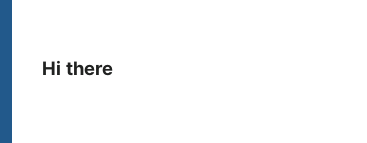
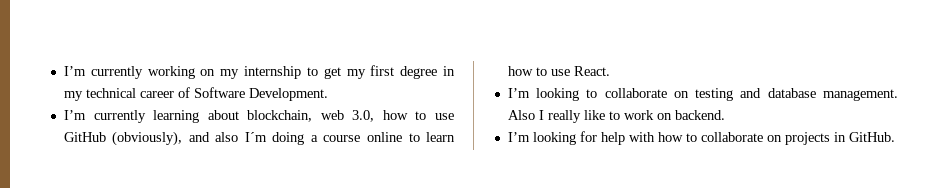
- Hi there
+ I’m currently working on my internship to get my first degree in my technical career of Software Development.
+ I’m currently learning about blockchain, web 3.0, how to use GitHub (obviously), and also I´m doing a course online to learn how to use React.
+ I’m looking to collaborate on testing and database management. Also I really like to work on backend.
+ I’m looking for help with how to collaborate on projects in GitHub.

